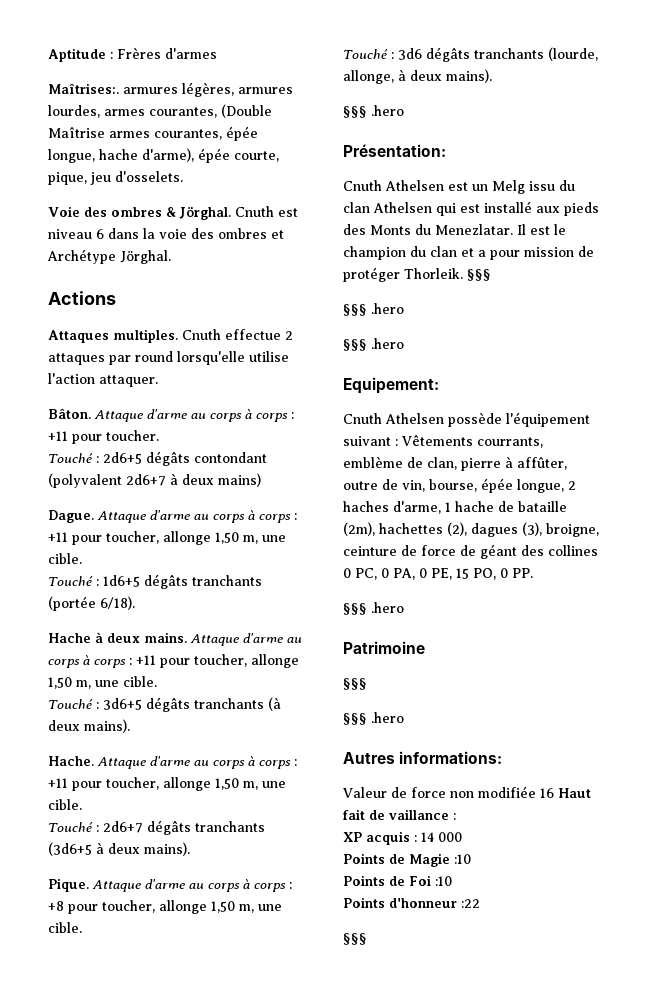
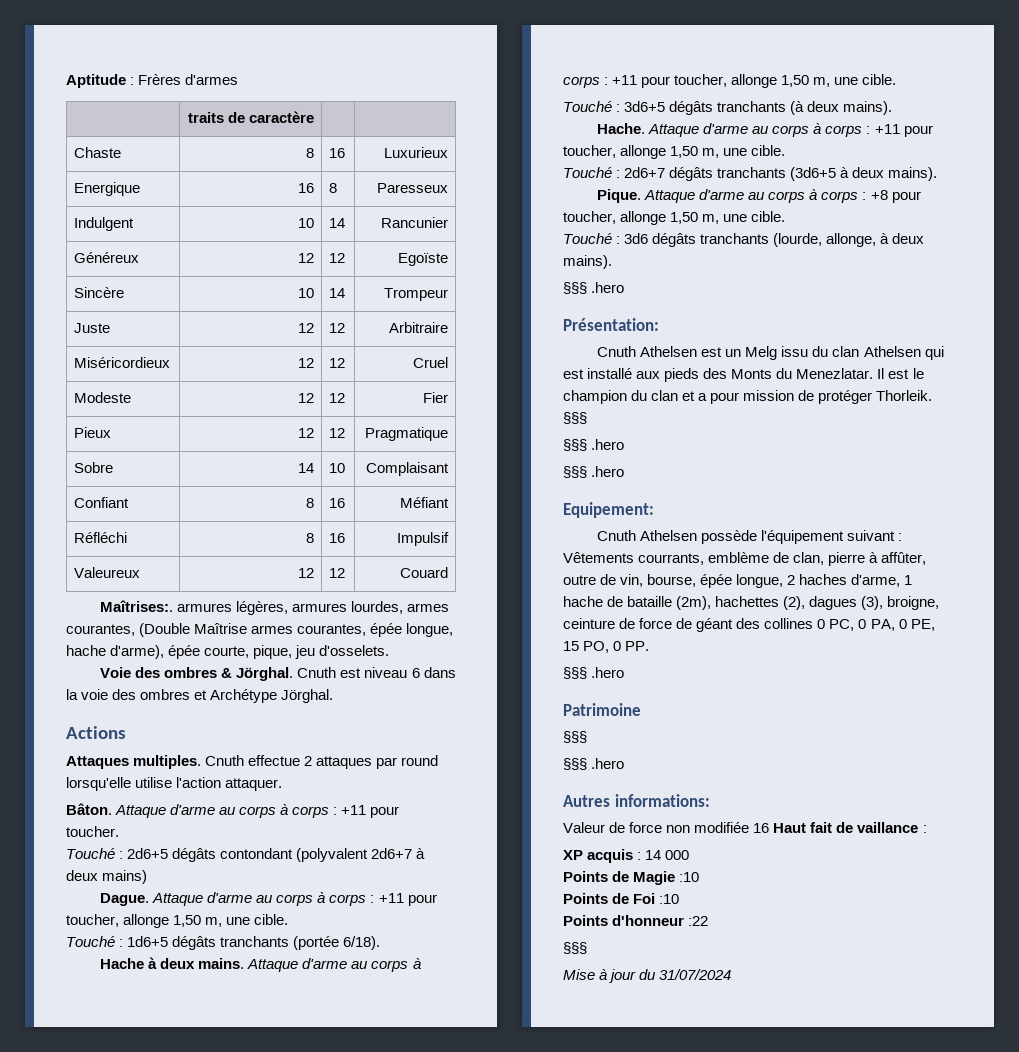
+ | traits de caractère | |
+ Chaste | 8 | 16 | Luxurieux
+ Energique | 16 | 8 | Paresseux
+ Indulgent | 10 | 14 | Rancunier
+ Généreux | 12 | 12 | Egoïste
+ Sincère | 10 | 14 | Trompeur
+ Juste | 12 | 12 | Arbitraire
+ Miséricordieux | 12 | 12 | Cruel
+ Modeste | 12 | 12 | Fier
+ Pieux | 12 | 12 | Pragmatique
+ Sobre | 14 | 10 | Complaisant
+ Confiant | 8 | 16 | Méfiant
+ Réfléchi | 8 | 16 | Impulsif
+ Valeureux | 12 | 12 | Couard
+ Mise à jour du 31/07/2024

